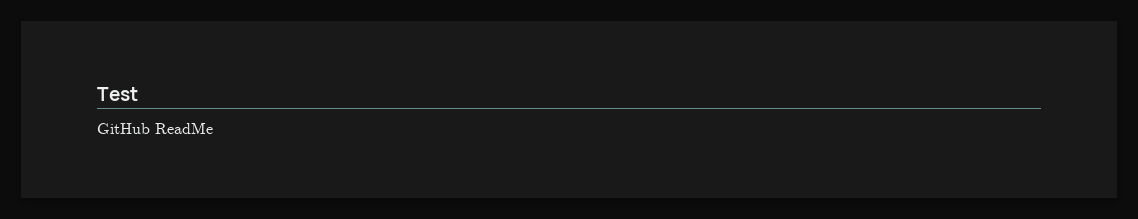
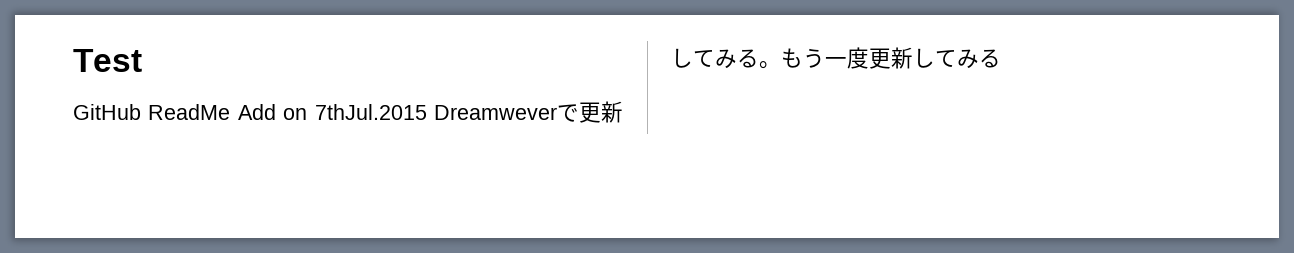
- GitHub ReadMe
+ GitHub ReadMe Add on 7thJul.2015 Dreamweverで更新してみる。もう一度更新してみる

